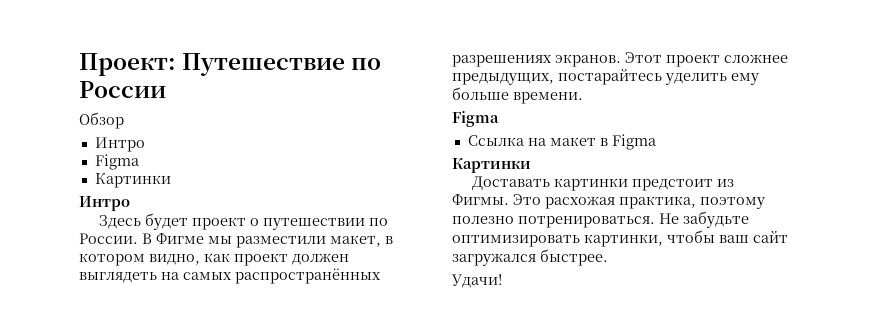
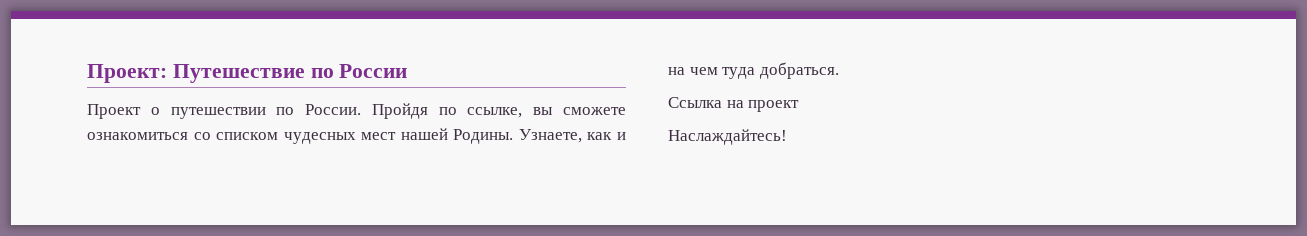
- Обзор
- Интро
- Figma
- Картинки
- Интро
- Здесь будет проект о путешествии по России. В Фигме мы разместили макет, в котором видно, как проект должен выглядеть на самых распространённых разрешениях экранов. Этот проект сложнее предыдущих, постарайтесь уделить ему больше времени.
- Figma
- Ссылка на макет в Figma
- Картинки
- Доставать картинки предстоит из Фигмы. Это расхожая практика, поэтому полезно потренироваться. Не забудьте оптимизировать картинки, чтобы ваш сайт загружался быстрее.
- Удачи!
+ Проект о путешествии по России. Пройдя по ссылке, вы сможете ознакомиться со списком чудесных мест нашей Родины. Узнаете, как и на чем туда добраться.
+ Ссылка на проект
+ Наслаждайтесь!

